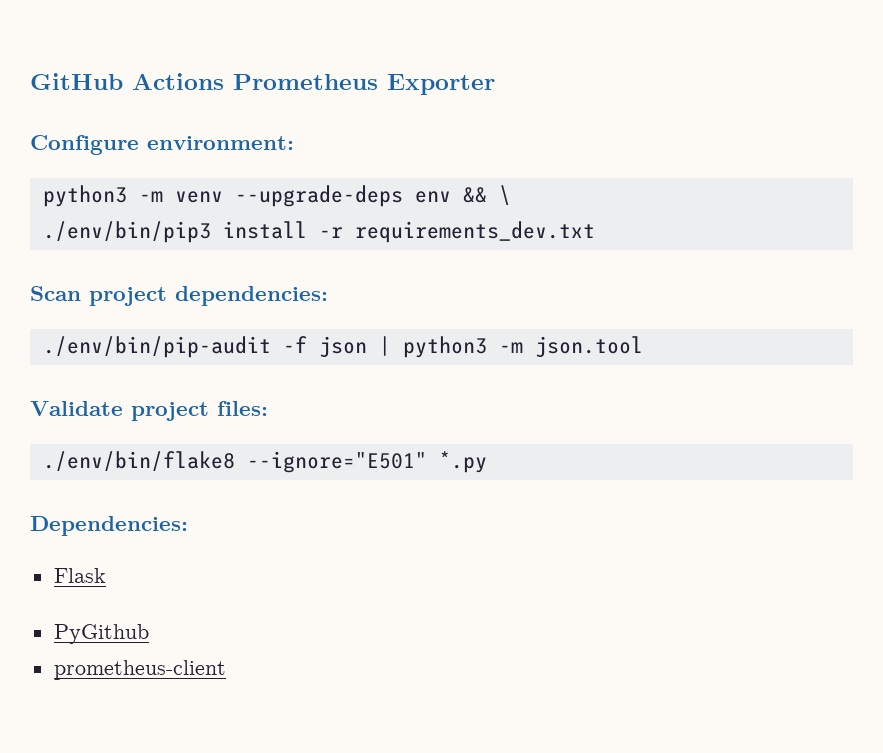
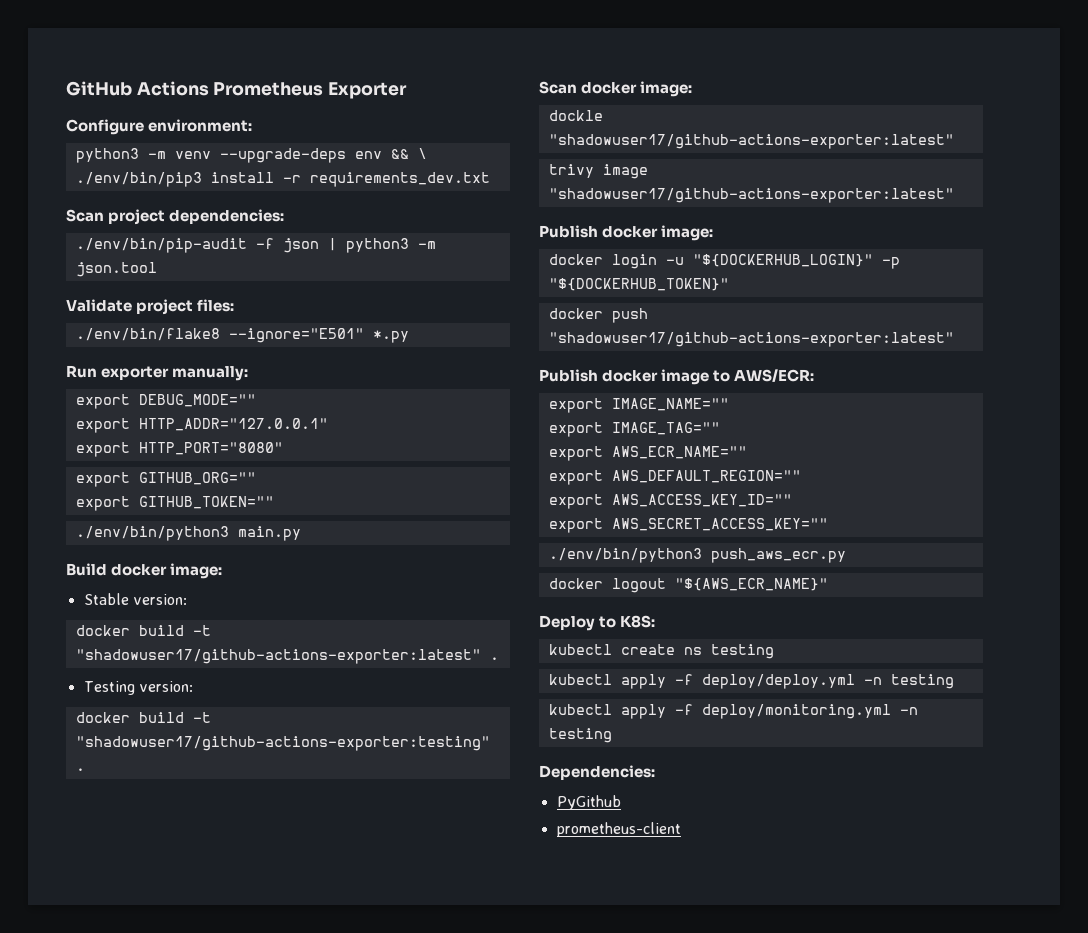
+ Run exporter manually:
+ export DEBUG_MODE=""
+ export HTTP_ADDR="127.0.0.1"
+ export HTTP_PORT="8080"
+ export GITHUB_ORG=""
+ export GITHUB_TOKEN=""
+ ./env/bin/python3 main.py
+ Build docker image:
+ Stable version:
+ docker build -t "shadowuser17/github-actions-exporter:latest" .
+ Testing version:
+ docker build -t "shadowuser17/github-actions-exporter:testing" .
+ Scan docker image:
+ dockle "shadowuser17/github-actions-exporter:latest"
+ trivy image "shadowuser17/github-actions-exporter:latest"
+ Publish docker image:
+ docker login -u "${DOCKERHUB_LOGIN}" -p "${DOCKERHUB_TOKEN}"
+ docker push "shadowuser17/github-actions-exporter:latest"
+ Publish docker image to AWS/ECR:
+ export IMAGE_NAME=""
+ export IMAGE_TAG=""
+ export AWS_ECR_NAME=""
+ export AWS_DEFAULT_REGION=""
+ export AWS_ACCESS_KEY_ID=""
+ export AWS_SECRET_ACCESS_KEY=""
+ ./env/bin/python3 push_aws_ecr.py
+ docker logout "${AWS_ECR_NAME}"
+ Deploy to K8S:
+ kubectl create ns testing
+ kubectl apply -f deploy/deploy.yml -n testing
+ kubectl apply -f deploy/monitoring.yml -n testing
- Flask

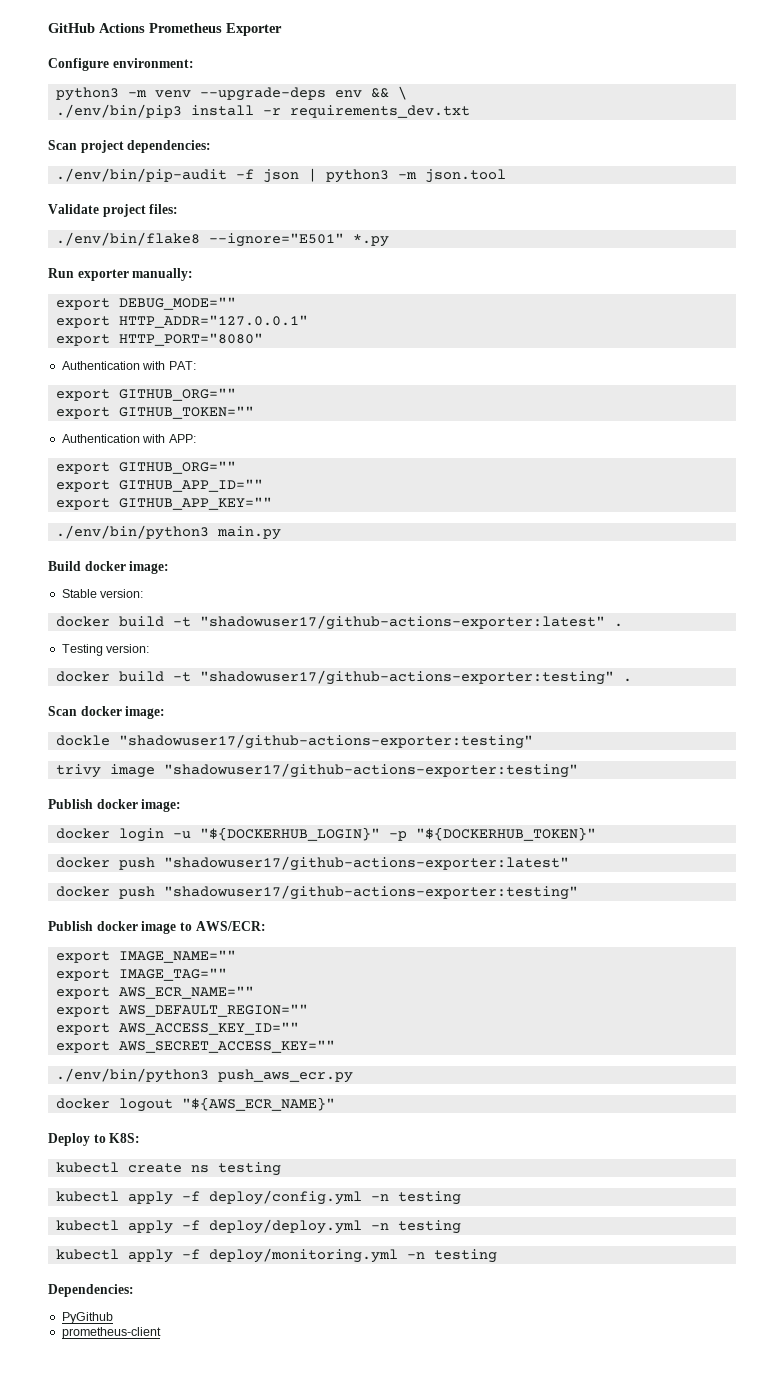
+ Authentication with PAT:
+ Authentication with APP:
+ export GITHUB_ORG=""
+ export GITHUB_APP_ID=""
+ export GITHUB_APP_KEY=""
- dockle "shadowuser17/github-actions-exporter:latest"
+ dockle "shadowuser17/github-actions-exporter:testing"
- trivy image "shadowuser17/github-actions-exporter:latest"
+ trivy image "shadowuser17/github-actions-exporter:testing"
+ docker push "shadowuser17/github-actions-exporter:testing"
+ kubectl apply -f deploy/config.yml -n testing

